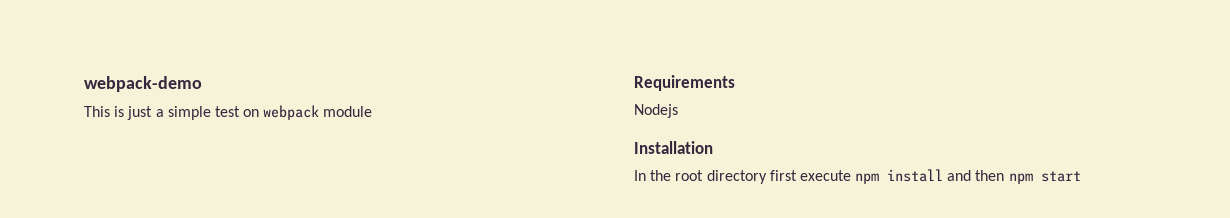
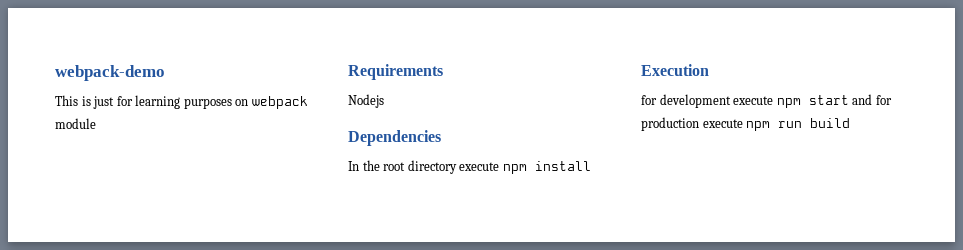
- This is just a simple test on webpack module
+ This is just for learning purposes on webpack module
- Installation
+ Dependencies
- In the root directory first execute npm install and then npm start
+ In the root directory execute npm install
+ Execution
+ for development execute npm start and for production execute npm run build

